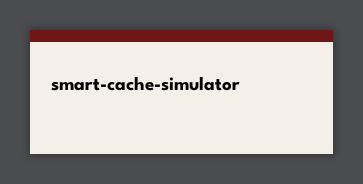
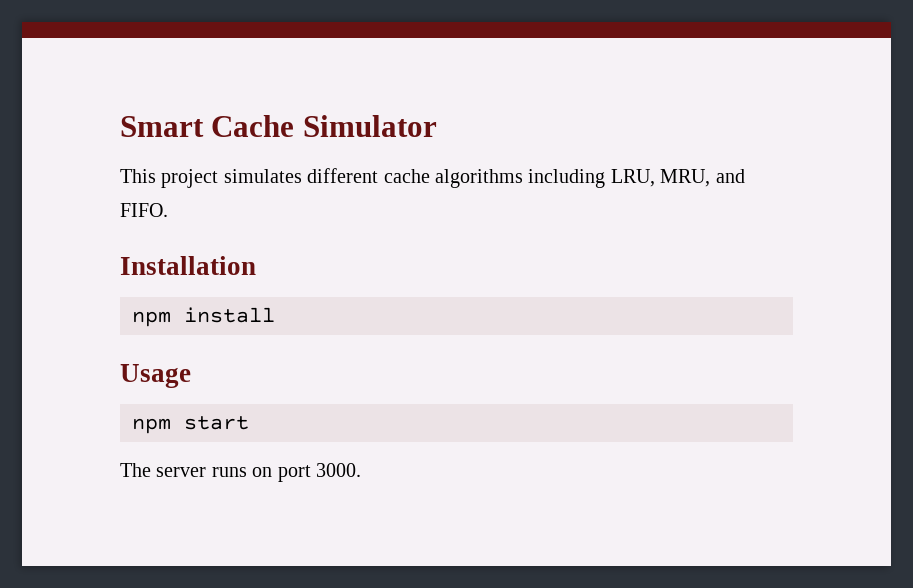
- smart-cache-simulator
+ Smart Cache Simulator
+ This project simulates different cache algorithms including LRU, MRU, and FIFO.
+ Installation
+ npm install
+ Usage
+ npm start
+ The server runs on port 3000.

